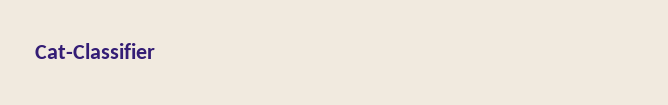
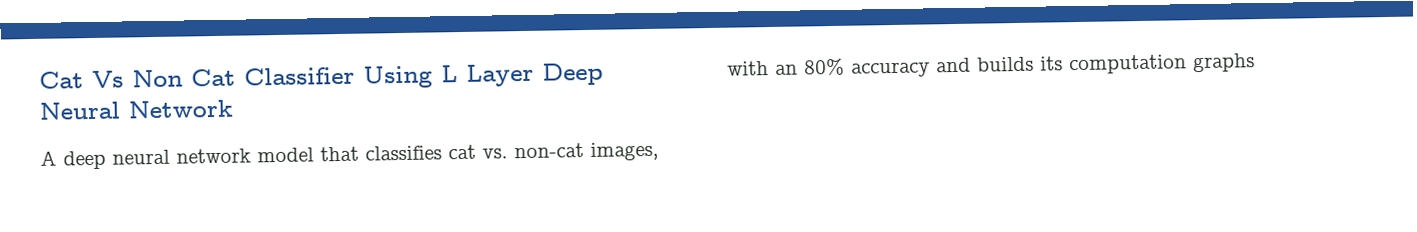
- Cat-Classifier
+ Cat Vs Non Cat Classifier Using L Layer Deep Neural Network
+ A deep neural network model that classifies cat vs. non-cat images, with an 80% accuracy and builds its computation graphs

